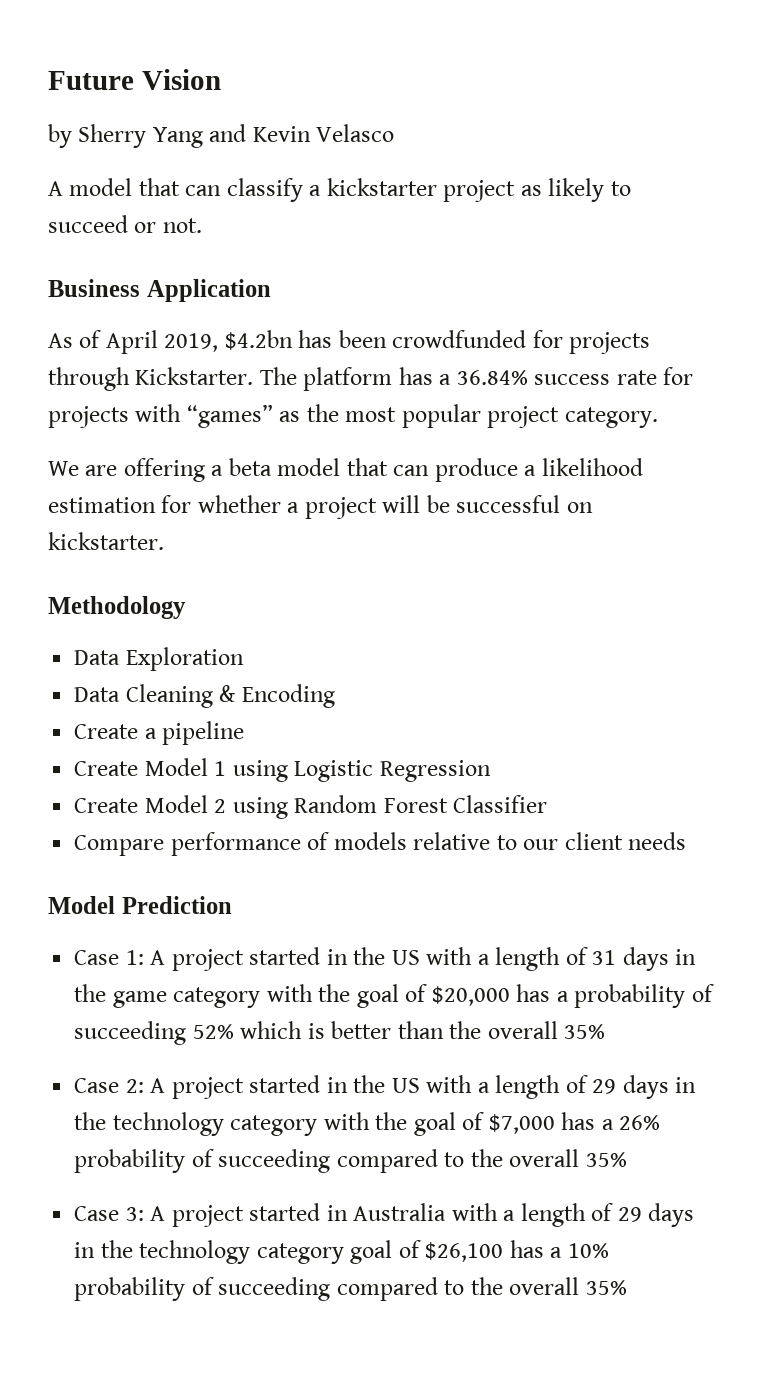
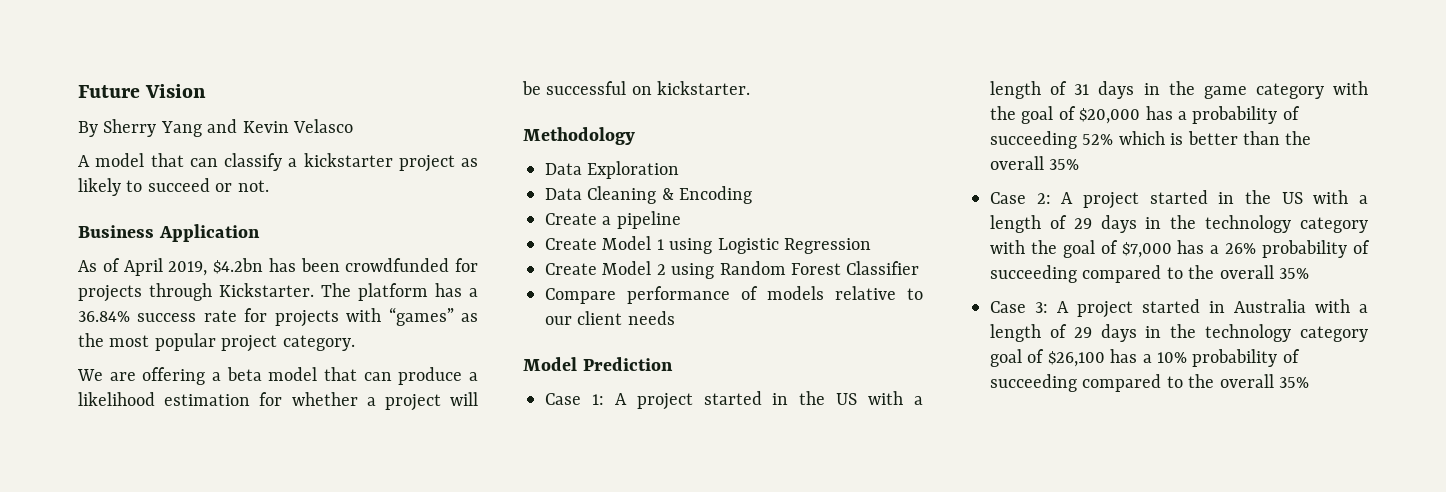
- by Sherry Yang and Kevin Velasco
+ By Sherry Yang and Kevin Velasco

